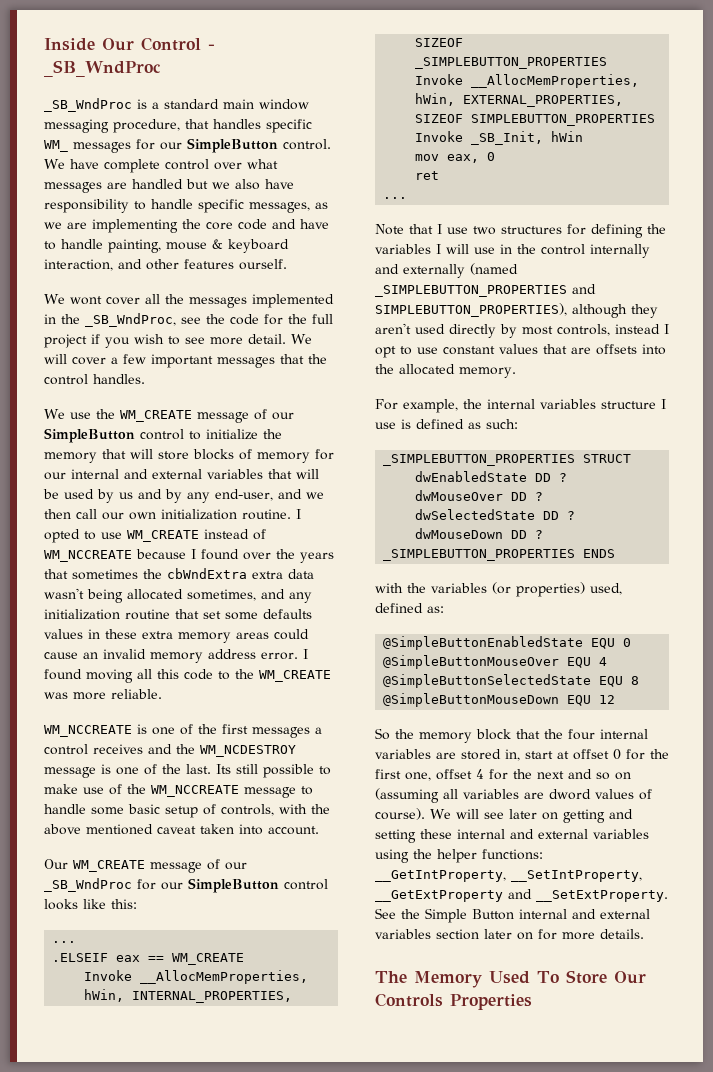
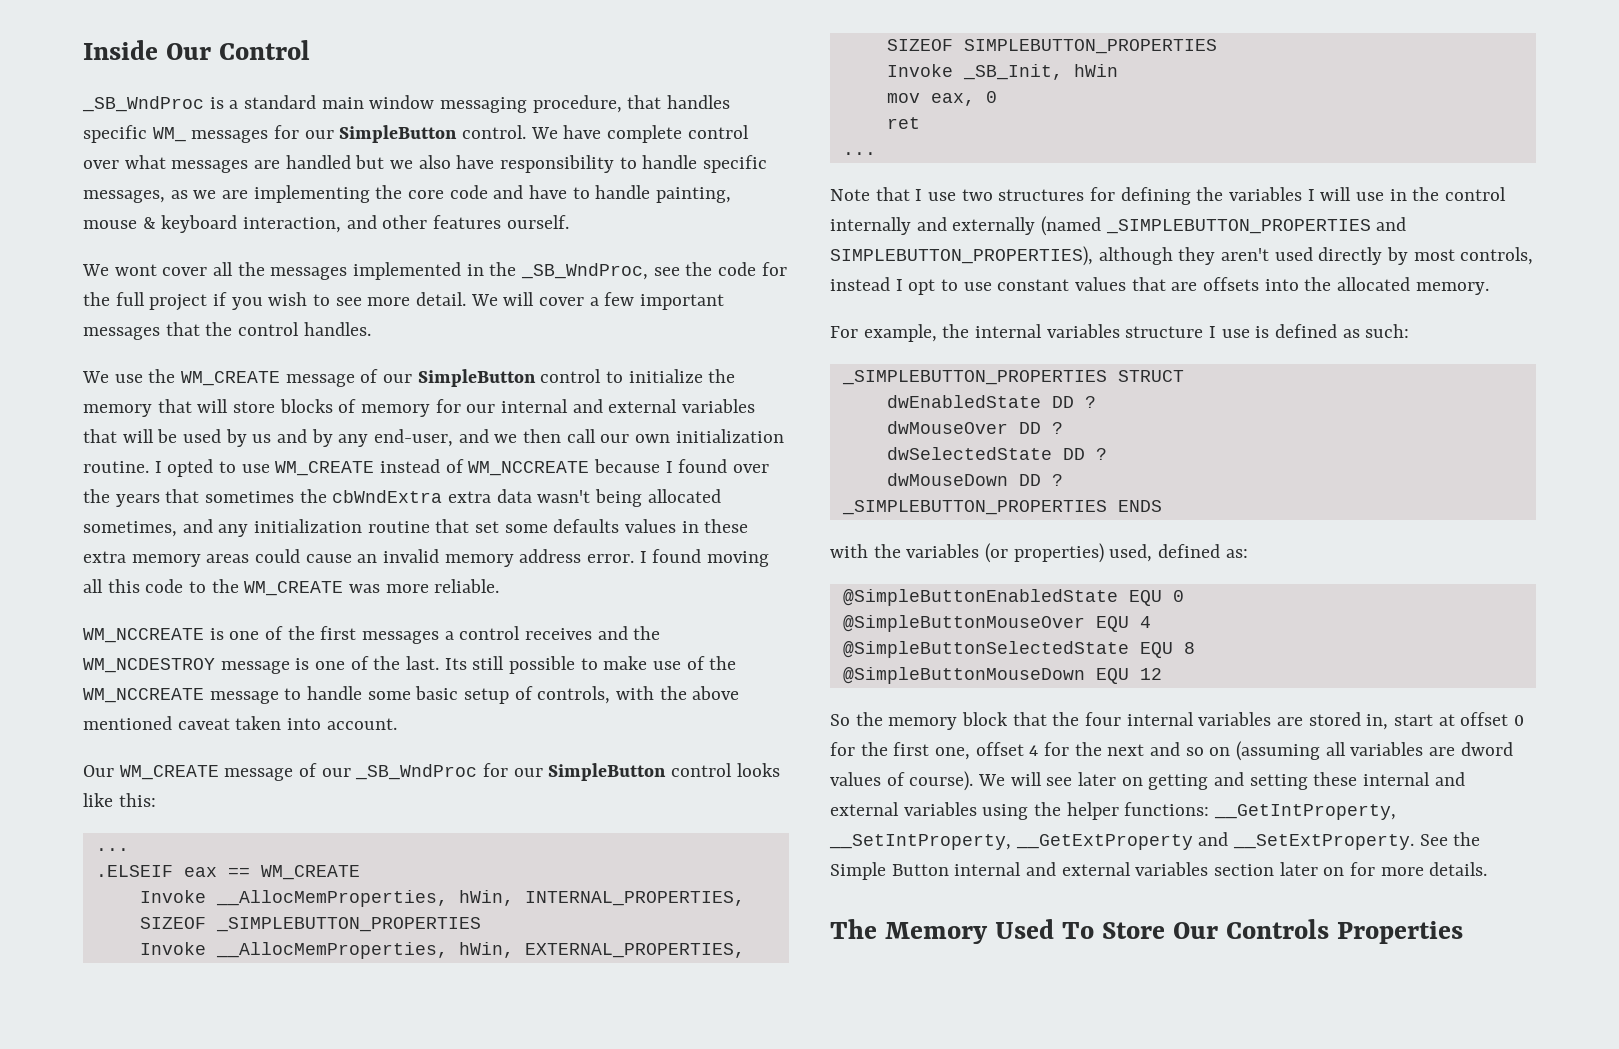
- Inside Our Control - _SB_WndProc
+ Inside Our Control

